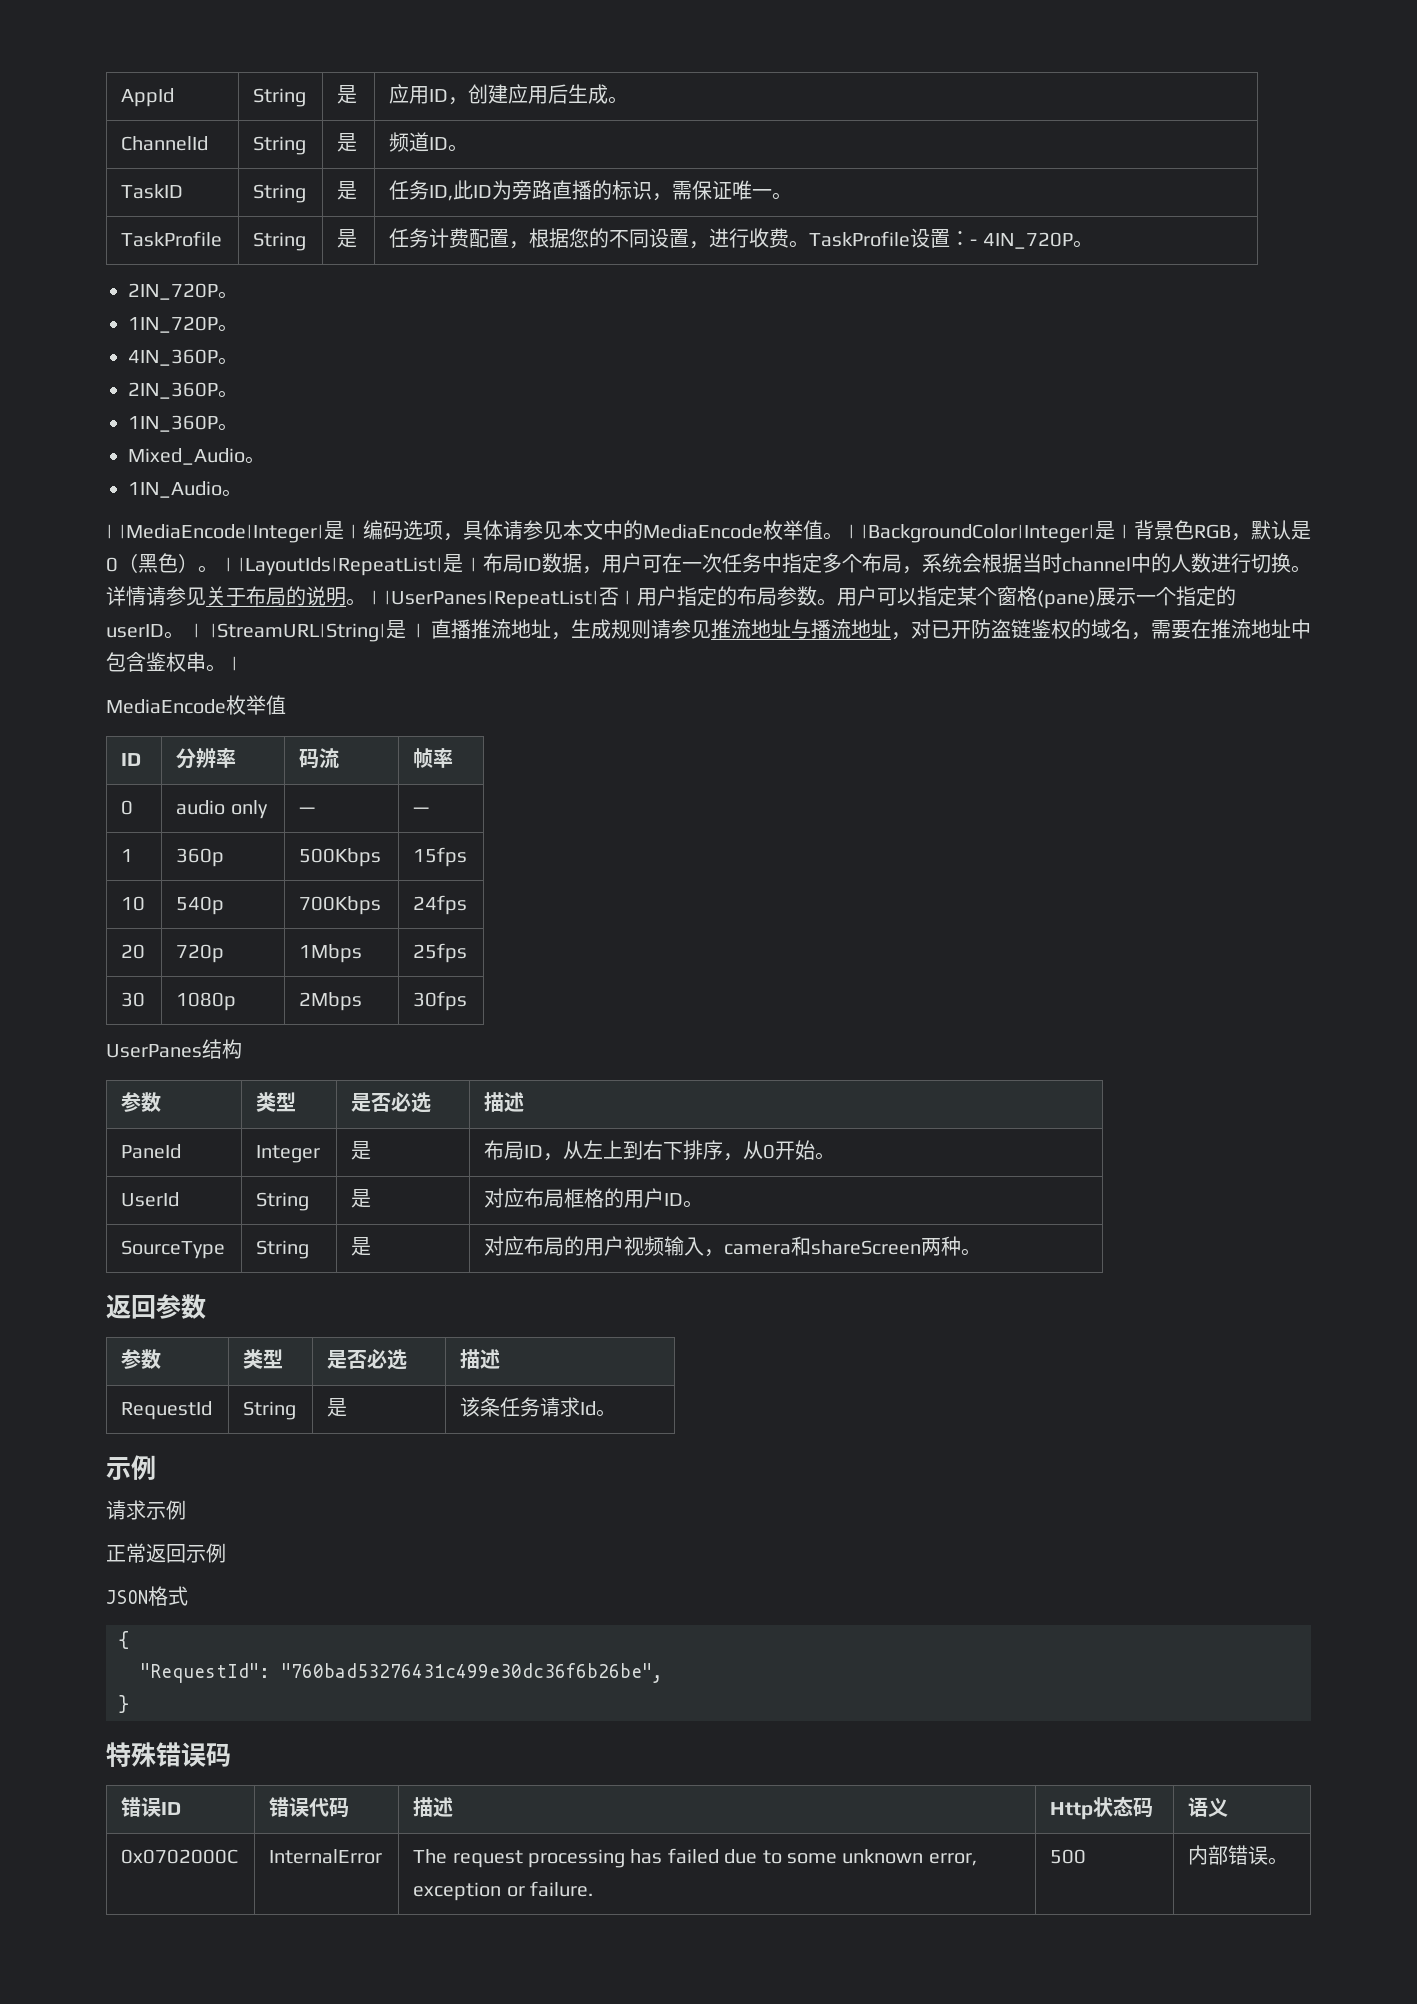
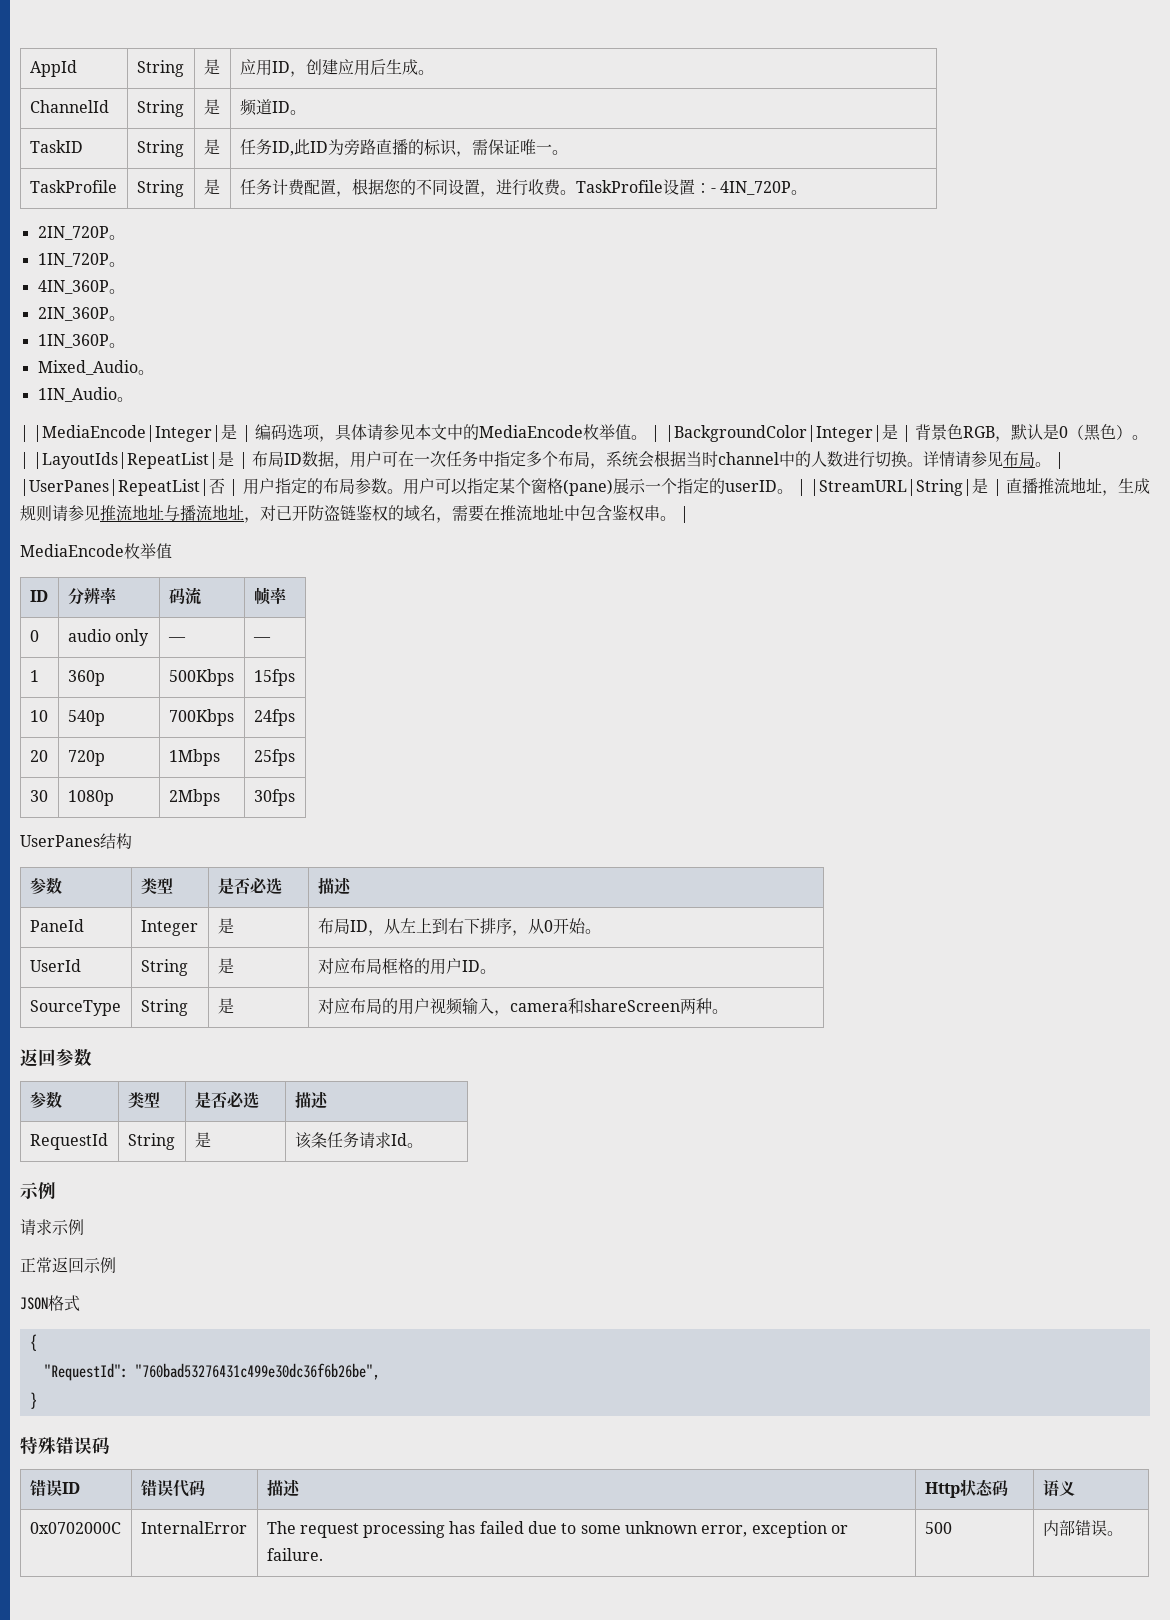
- 详情请参见关于布局的说明。
+ 详情请参见布局。

